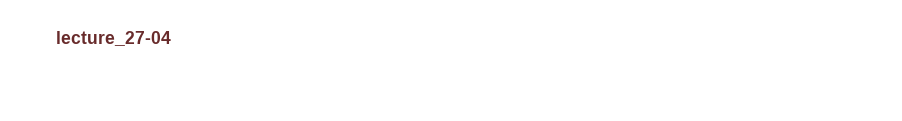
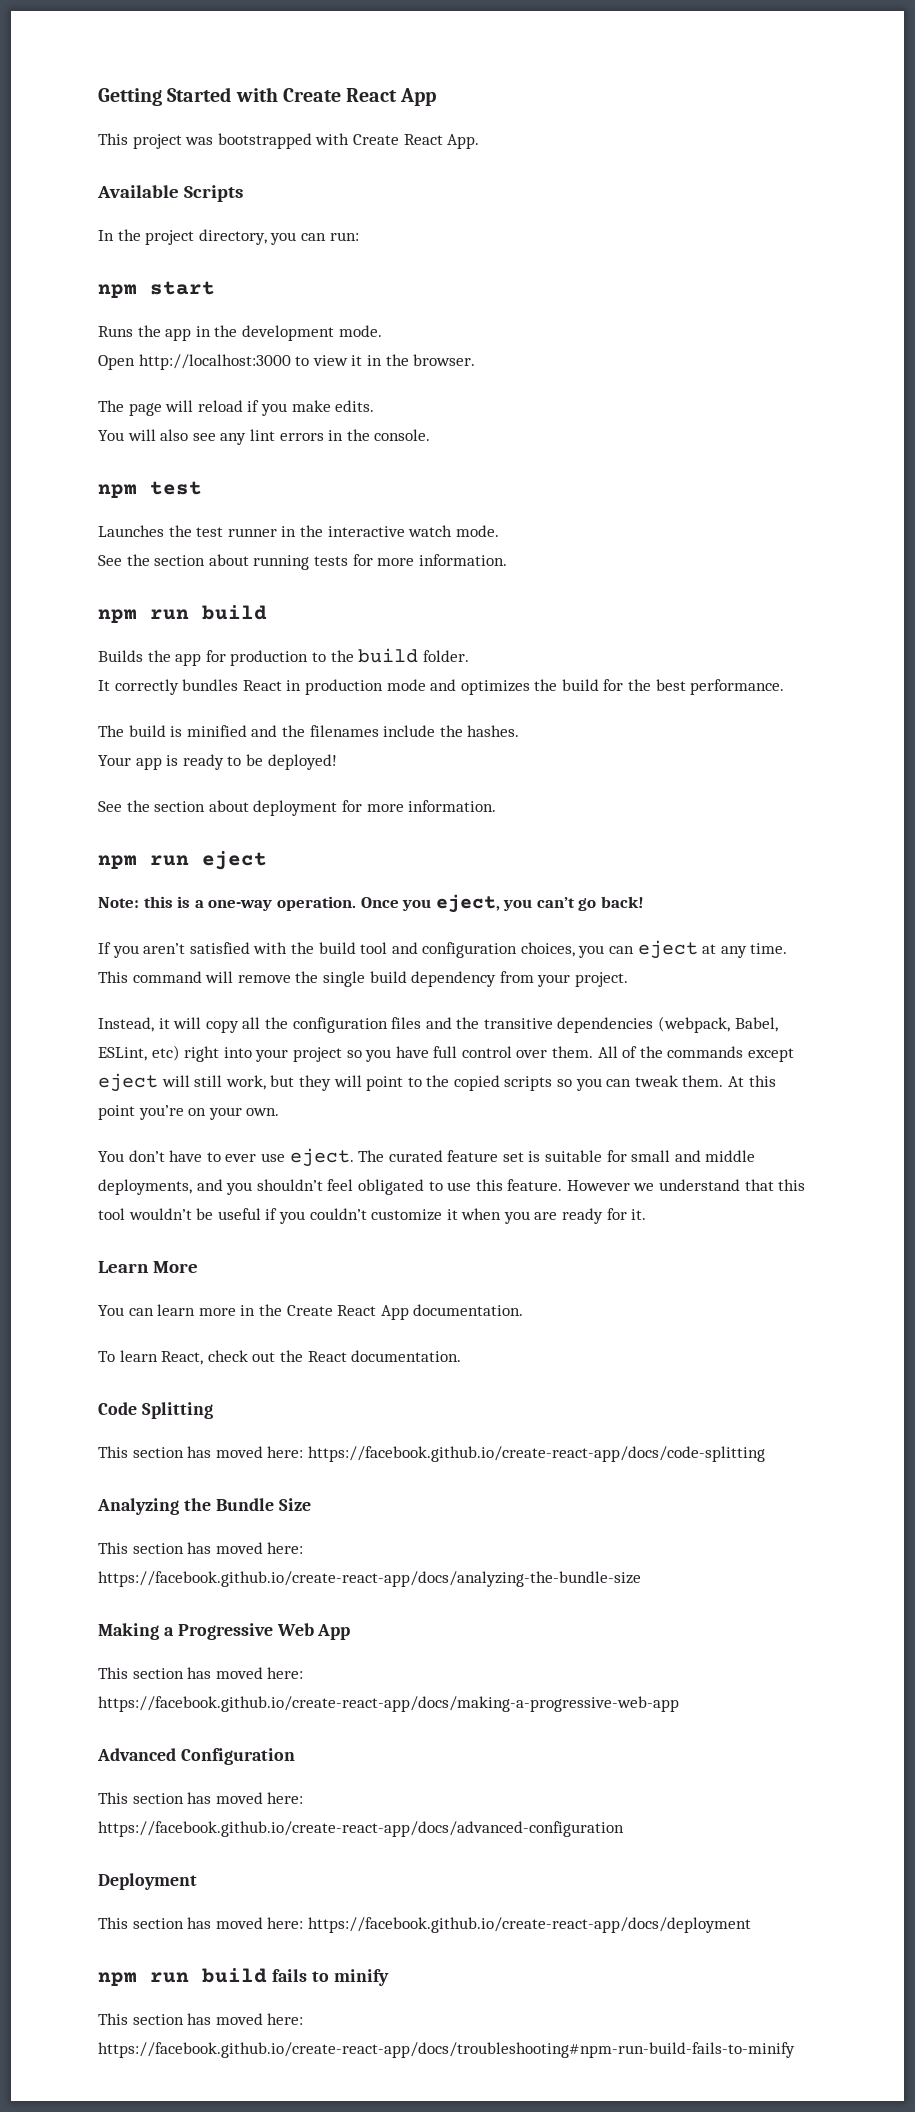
- lecture_27-04
+ Getting Started with Create React App
+ This project was bootstrapped with Create React App.
+ Available Scripts
+ In the project directory, you can run:
+ npm start
+ Runs the app in the development mode.
+ Open http://localhost:3000 to view it in the browser.
+ The page will reload if you make edits.
+ You will also see any lint errors in the console.
+ npm test
+ Launches the test runner in the interactive watch mode.
+ See the section about running tests for more information.
+ npm run build
+ Builds the app for production to the build folder.
+ It correctly bundles React in production mode and optimizes the build for the best performance.
+ The build is minified and the filenames include the hashes.
+ Your app is ready to be deployed!
+ See the section about deployment for more information.
+ npm run eject
+ Note: this is a one-way operation. Once you eject, you can’t go back!
+ If you aren’t satisfied with the build tool and configuration choices, you can eject at any time. This command will remove the single build dependency from your project.
+ Instead, it will copy all the configuration files and the transitive dependencies (webpack, Babel, ESLint, etc) right into your project so you have full control over them. All of the commands except eject will still work, but they will point to the copied scripts so you can tweak them. At this point you’re on your own.
+ You don’t have to ever use eject. The curated feature set is suitable for small and middle deployments, and you shouldn’t feel obligated to use this feature. However we understand that this tool wouldn’t be useful if you couldn’t customize it when you are ready for it.
+ Learn More
+ You can learn more in the Create React App documentation.
+ To learn React, check out the React documentation.
+ Code Splitting
+ This section has moved here: https://facebook.github.io/create-react-app/docs/code-splitting
+ Analyzing the Bundle Size
+ This section has moved here: https://facebook.github.io/create-react-app/docs/analyzing-the-bundle-size
+ Making a Progressive Web App
+ This section has moved here: https://facebook.github.io/create-react-app/docs/making-a-progressive-web-app
+ Advanced Configuration
+ This section has moved here: https://facebook.github.io/create-react-app/docs/advanced-configuration
+ Deployment
+ This section has moved here: https://facebook.github.io/create-react-app/docs/deployment
+ npm run build fails to minify
+ This section has moved here: https://facebook.github.io/create-react-app/docs/troubleshooting#npm-run-build-fails-to-minify

